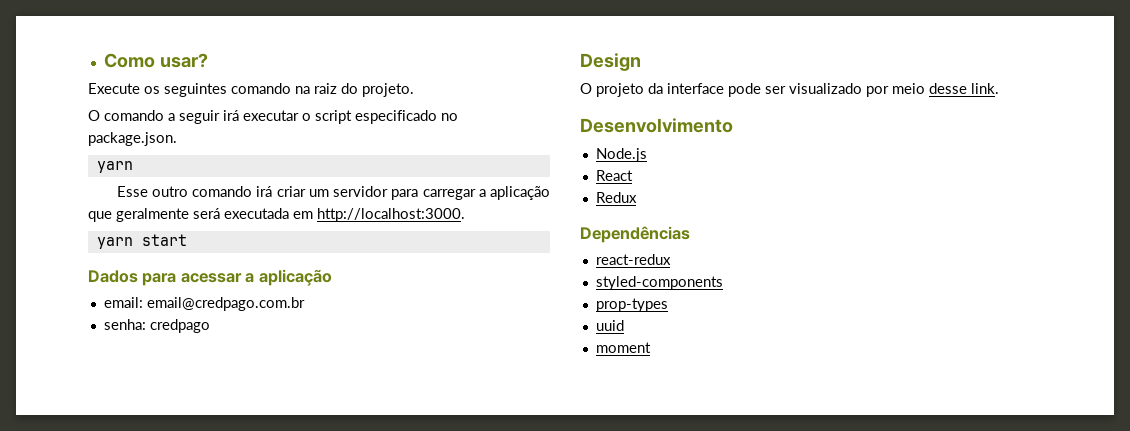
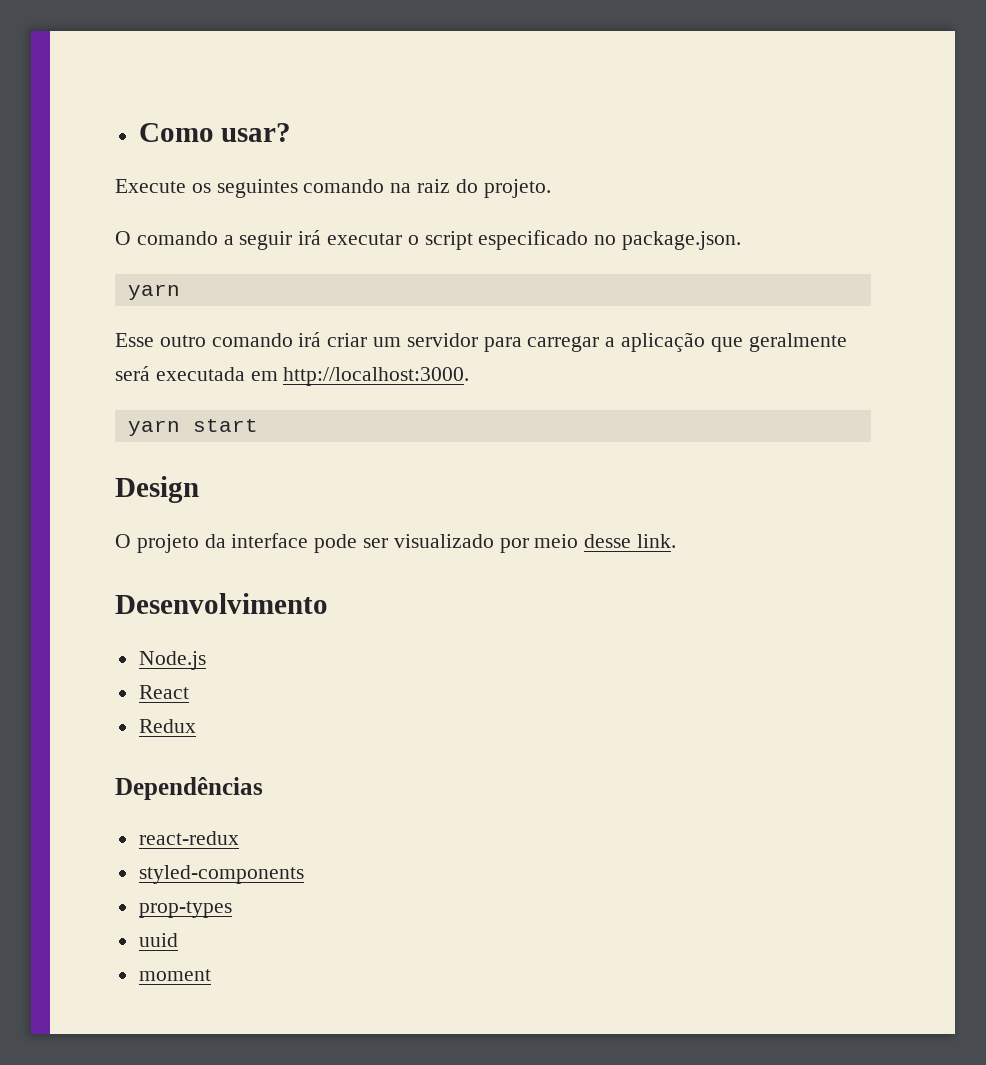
- Dados para acessar a aplicação
- email: email@credpago.com.br
- senha: credpago

